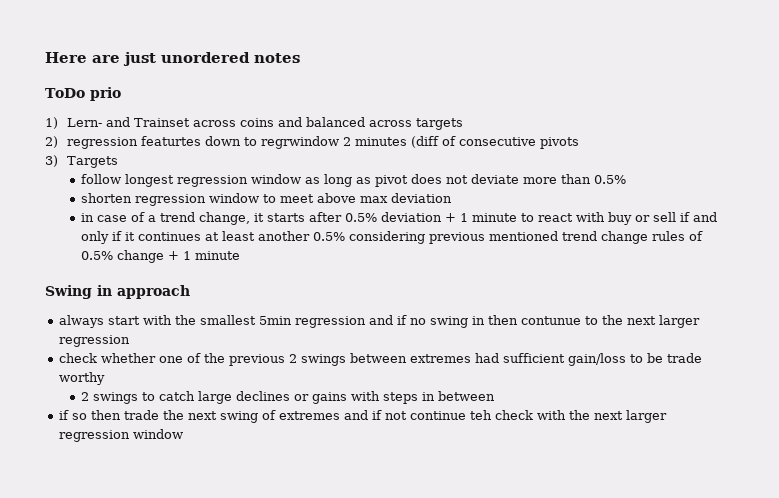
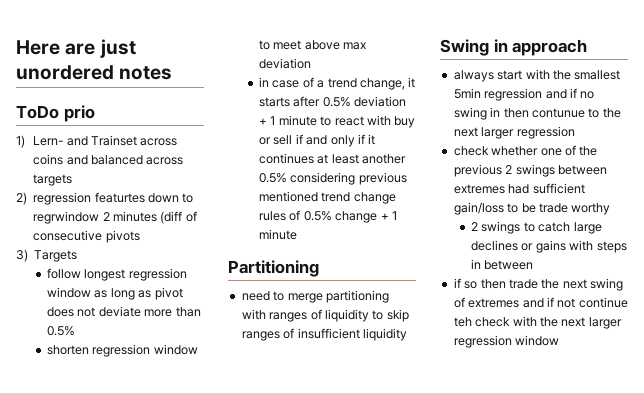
+ Partitioning
+ need to merge partitioning with ranges of liquidity to skip ranges of insufficient liquidity

